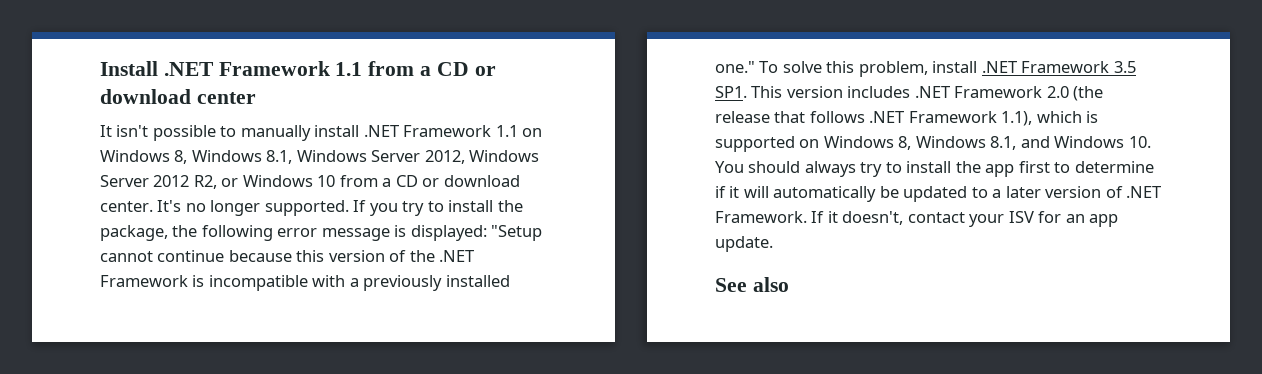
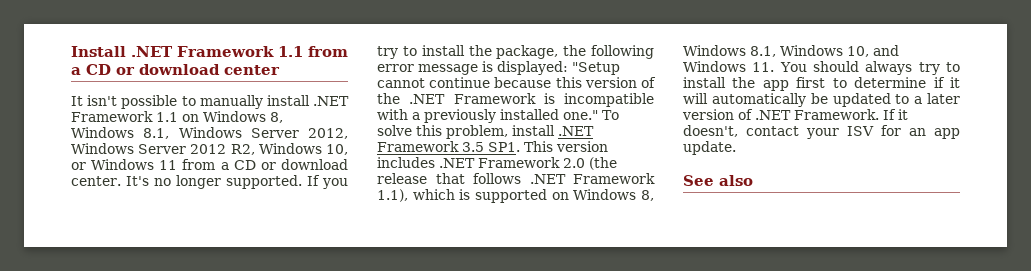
- It isn't possible to manually install .NET Framework 1.1 on Windows 8, Windows 8.1, Windows Server 2012, Windows Server 2012 R2, or Windows 10 from a CD or download center.
+ It isn't possible to manually install .NET Framework 1.1 on Windows 8, Windows 8.1, Windows Server 2012, Windows Server 2012 R2, Windows 10, or Windows 11 from a CD or download center.
- To solve this problem, install .NET Framework 3.5 SP1. This version includes .NET Framework 2.0 (the release that follows .NET Framework 1.1), which is supported on Windows 8, Windows 8.1, and Windows 10. You should always try to install the app first to determine if it will automatically be updated to a later version of .NET Framework.
+ To solve this problem, install .NET Framework 3.5 SP1. This version includes .NET Framework 2.0 (the release that follows .NET Framework 1.1), which is supported on Windows 8, Windows 8.1, Windows 10, and Windows 11. You should always try to install the app first to determine if it will automatically be updated to a later version of .NET Framework.

